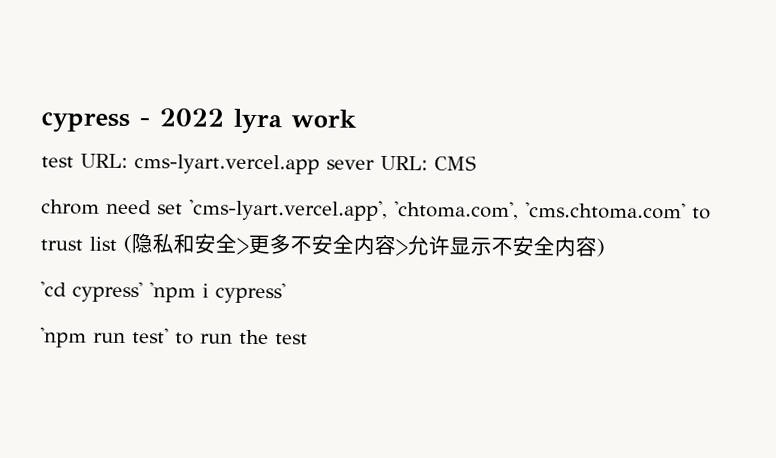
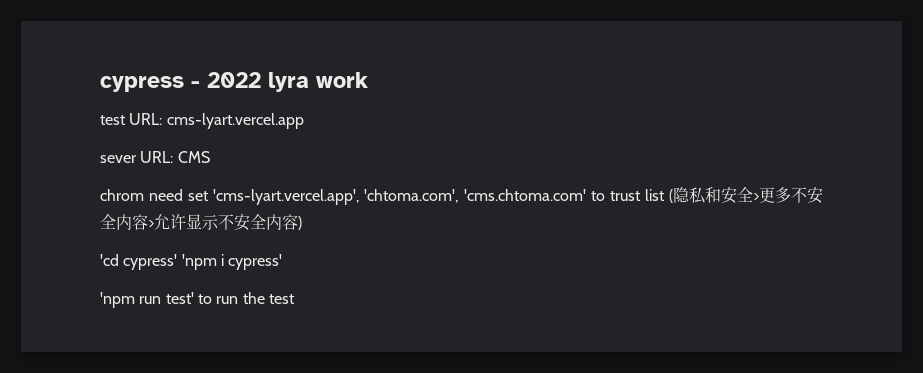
- test URL: cms-lyart.vercel.app sever URL: CMS
+ test URL: cms-lyart.vercel.app
+ sever URL: CMS

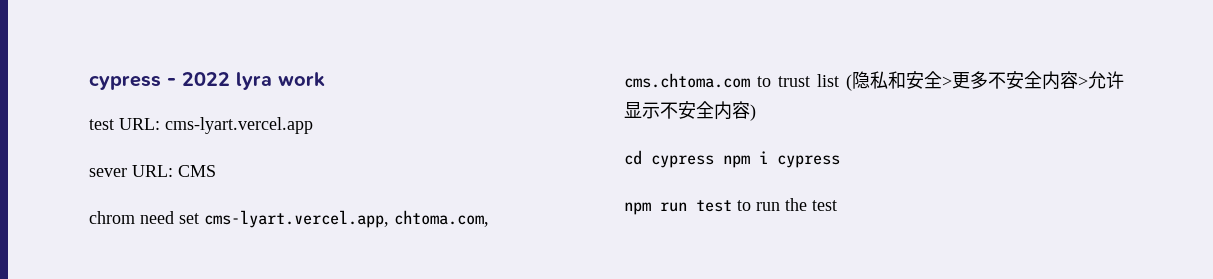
- chrom need set 'cms-lyart.vercel.app', 'chtoma.com', 'cms.chtoma.com' to trust list (隐私和安全>更多不安全内容>允许显示不安全内容)
+ chrom need set cms-lyart.vercel.app, chtoma.com, cms.chtoma.com to trust list (隐私和安全>更多不安全内容>允许显示不安全内容)
- 'cd cypress' 'npm i cypress'
- 'npm run test' to run the test
+ cd cypress npm i cypress
+ npm run test to run the test

